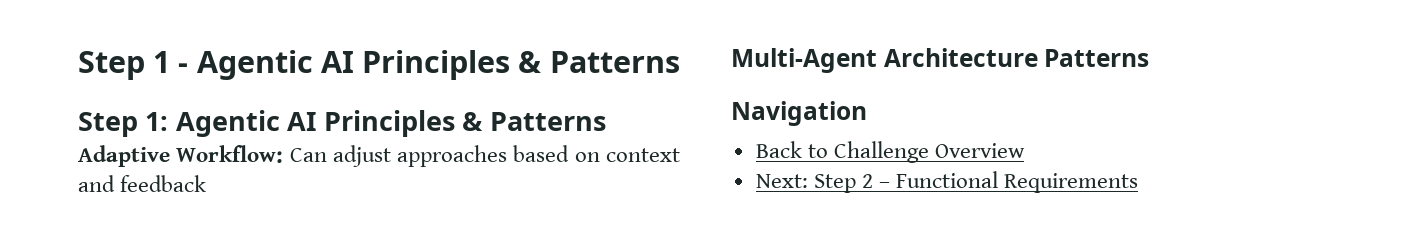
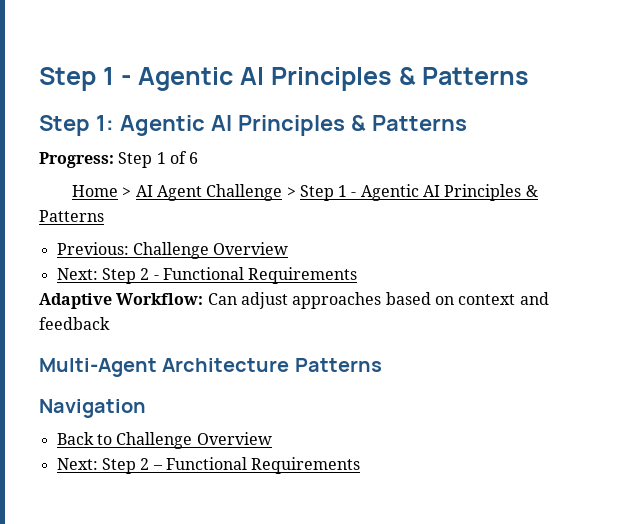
+ Progress: Step 1 of 6
+ Home > AI Agent Challenge > Step 1 - Agentic AI Principles & Patterns
+ Previous: Challenge Overview
+ Next: Step 2 - Functional Requirements

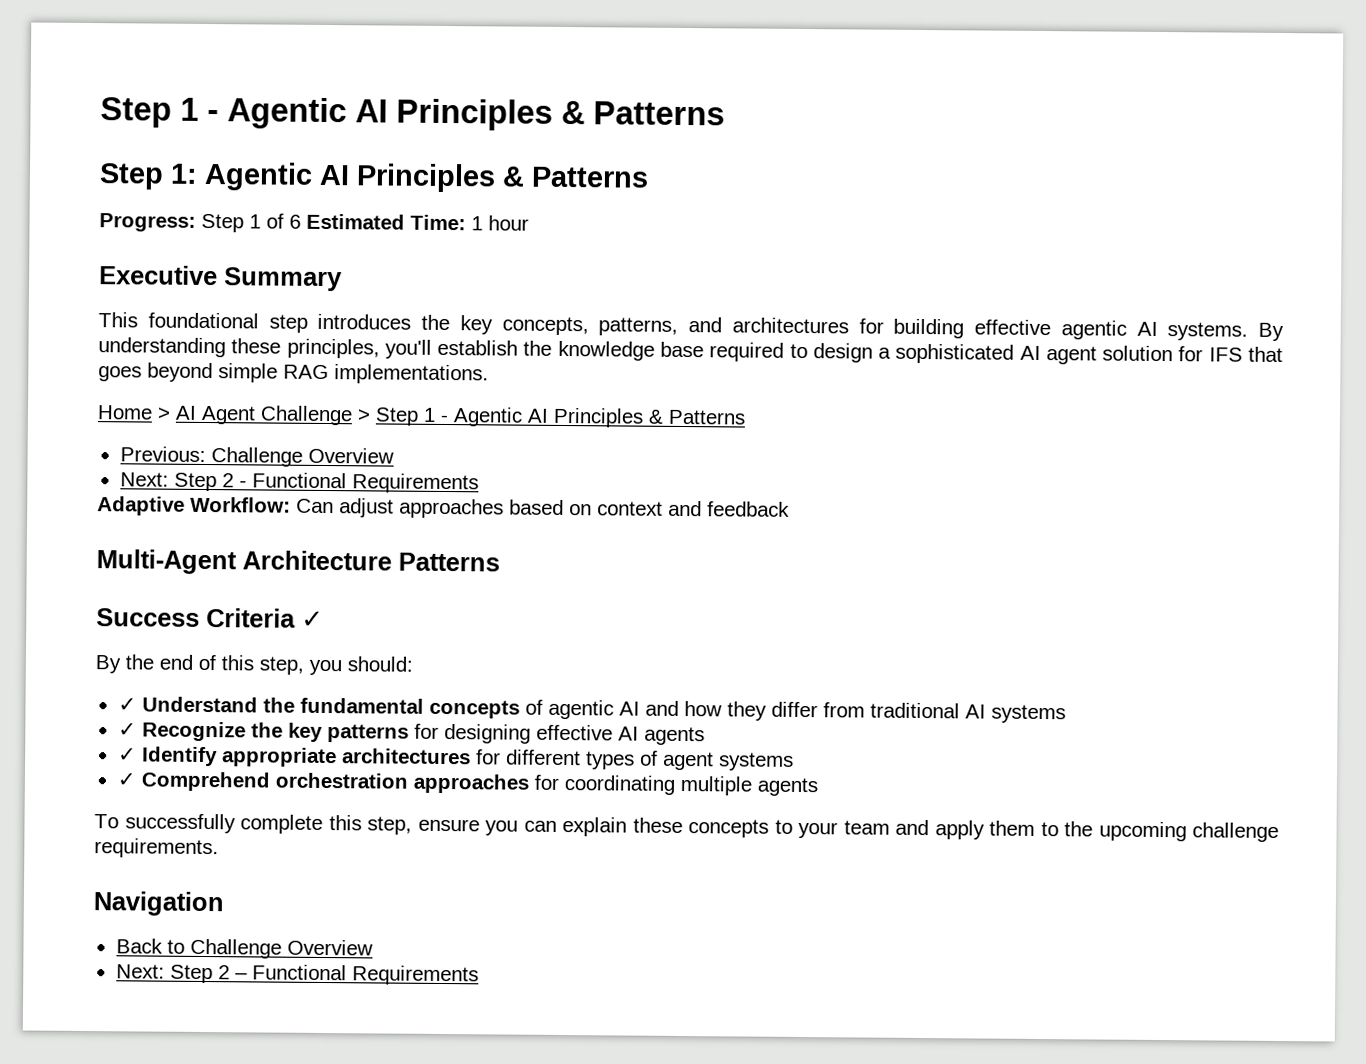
- Progress: Step 1 of 6
+ Progress: Step 1 of 6 Estimated Time: 1 hour
+ Executive Summary
+ This foundational step introduces the key concepts, patterns, and architectures for building effective agentic AI systems. By understanding these principles, you'll establish the knowledge base required to design a sophisticated AI agent solution for IFS that goes beyond simple RAG implementations.
+ Success Criteria ✓
+ By the end of this step, you should:
+ ✓ Understand the fundamental concepts of agentic AI and how they differ from traditional AI systems
+ ✓ Recognize the key patterns for designing effective AI agents
+ ✓ Identify appropriate architectures for different types of agent systems
+ ✓ Comprehend orchestration approaches for coordinating multiple agents
+ To successfully complete this step, ensure you can explain these concepts to your team and apply them to the upcoming challenge requirements.

